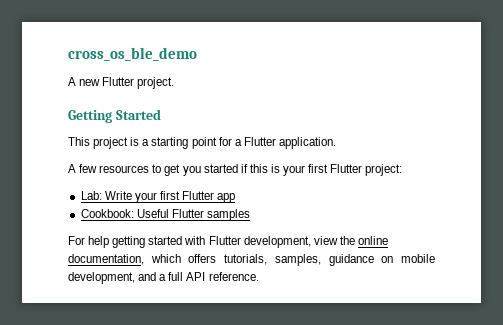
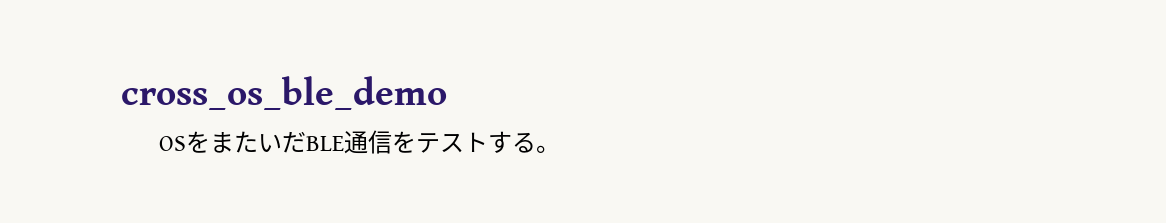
- A new Flutter project.
- Getting Started
- This project is a starting point for a Flutter application.
- A few resources to get you started if this is your first Flutter project:
- Lab: Write your first Flutter app
- Cookbook: Useful Flutter samples
- For help getting started with Flutter development, view the online documentation, which offers tutorials, samples, guidance on mobile development, and a full API reference.
+ OSをまたいだBLE通信をテストする。

